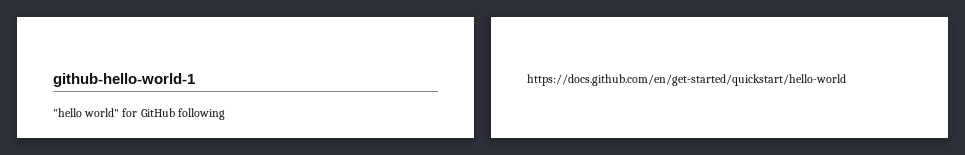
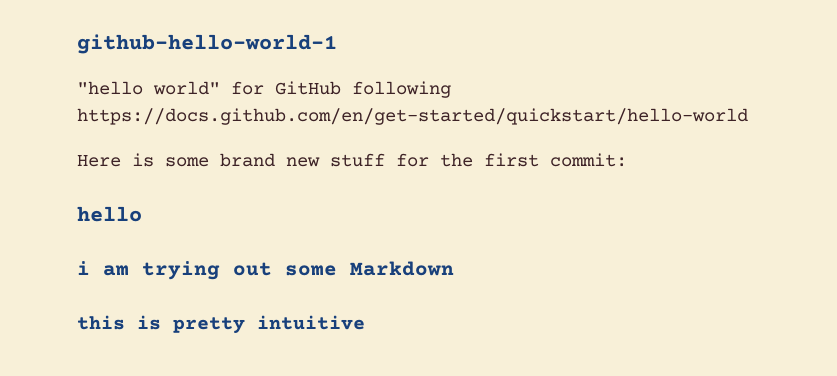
+ Here is some brand new stuff for the first commit:
+ hello
+ i am trying out some Markdown
+ this is pretty intuitive

